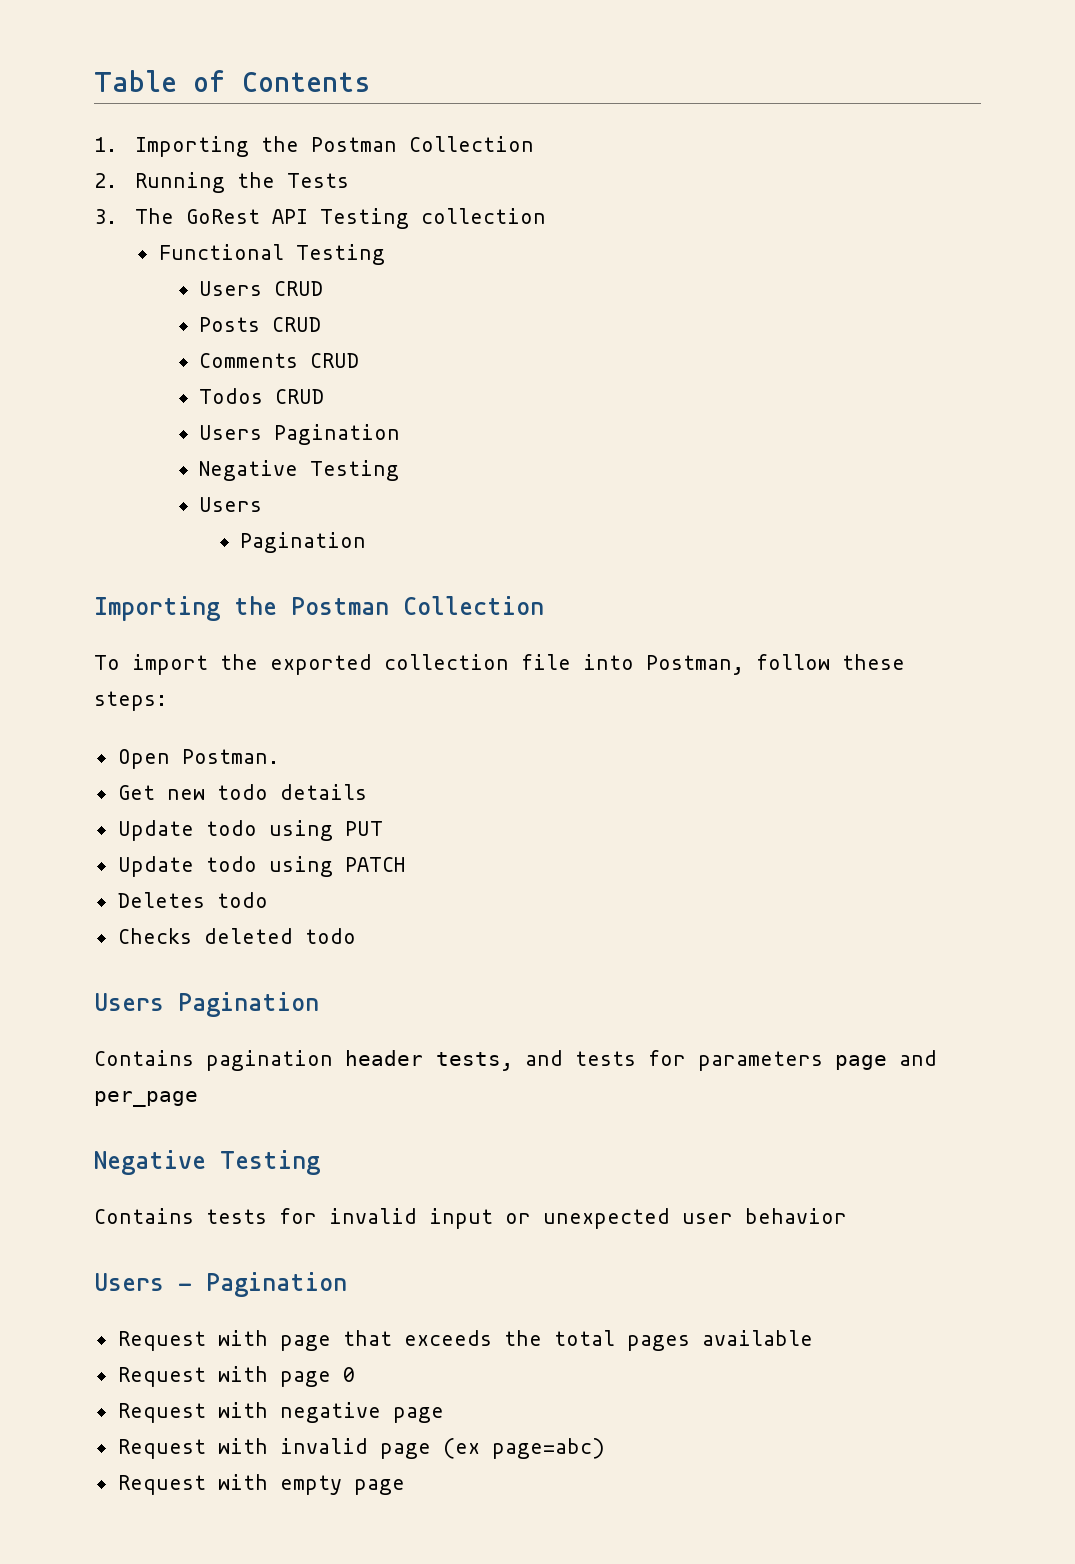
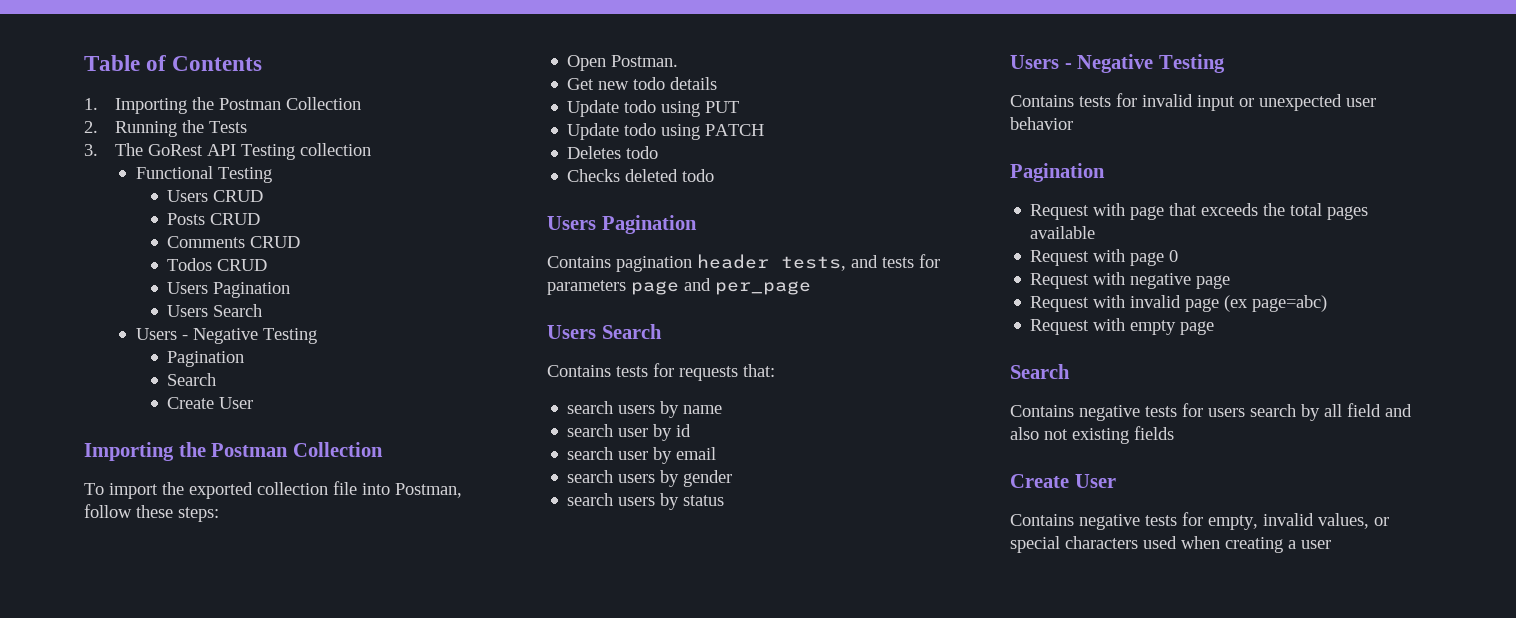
  Todos CRUD
  Users Pagination
- Negative Testing
- Users
+ Users Search
+ Users - Negative Testing
  Pagination
+ Search
+ Create User
  Contains pagination header tests, and tests for parameters page and per_page
- Negative Testing
+ Users Search
+ Contains tests for requests that:
+ search users by name
+ search user by id
+ search user by email
+ search users by gender
+ search users by status
+ Users - Negative Testing
  Contains tests for invalid input or unexpected user behavior
- Users - Pagination
+ Pagination
  Request with empty page
+ Search
+ Contains negative tests for users search by all field and also not existing fields
+ Create User
+ Contains negative tests for empty, invalid values, or special characters used when creating a user

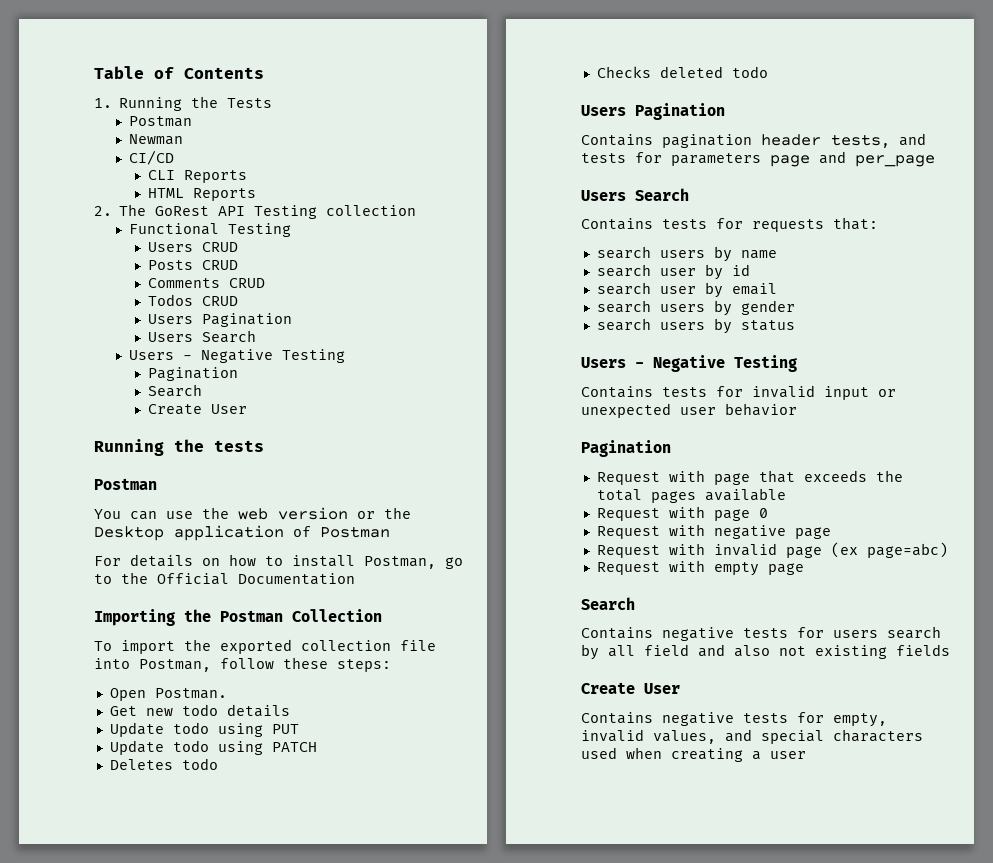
- 1. Importing the Postman Collection
- 2. Running the Tests
- 3. The GoRest API Testing collection
+ 1. Running the Tests
+ Postman
+ Newman
+ CI/CD
+ CLI Reports
+ HTML Reports
+ 2. The GoRest API Testing collection
+ Running the tests
+ Postman
+ You can use the web version or the Desktop application of Postman
+ For details on how to install Postman, go to the Official Documentation
- Contains negative tests for empty, invalid values, or special characters used when creating a user
+ Contains negative tests for empty, invalid values, and special characters used when creating a user

